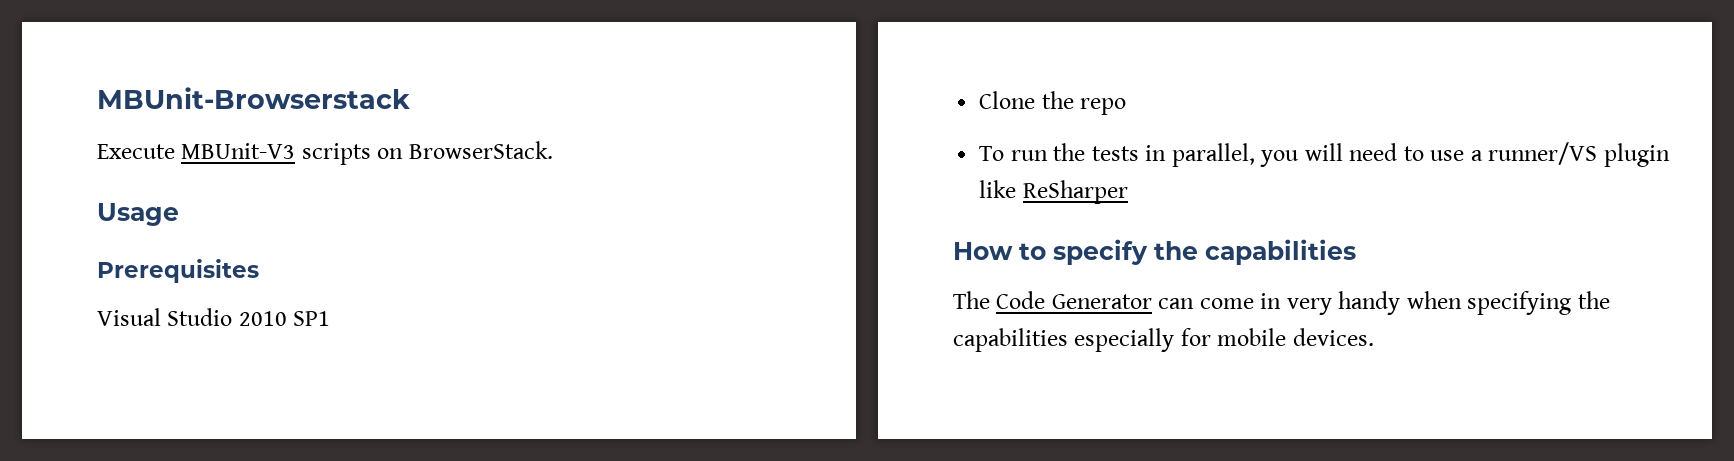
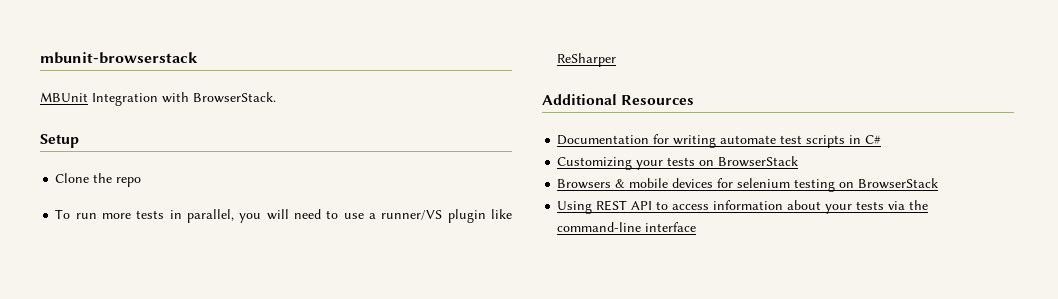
- MBUnit-Browserstack
- Execute MBUnit-V3 scripts on BrowserStack.
- Usage
- Prerequisites
- Visual Studio 2010 SP1
+ mbunit-browserstack
+ MBUnit Integration with BrowserStack.
+ Setup
- To run the tests in parallel, you will need to use a runner/VS plugin like ReSharper
+ To run more tests in parallel, you will need to use a runner/VS plugin like ReSharper
- How to specify the capabilities
- The Code Generator can come in very handy when specifying the capabilities especially for mobile devices.
+ Additional Resources
+ Documentation for writing automate test scripts in C#
+ Customizing your tests on BrowserStack
+ Browsers & mobile devices for selenium testing on BrowserStack
+ Using REST API to access information about your tests via the command-line interface

